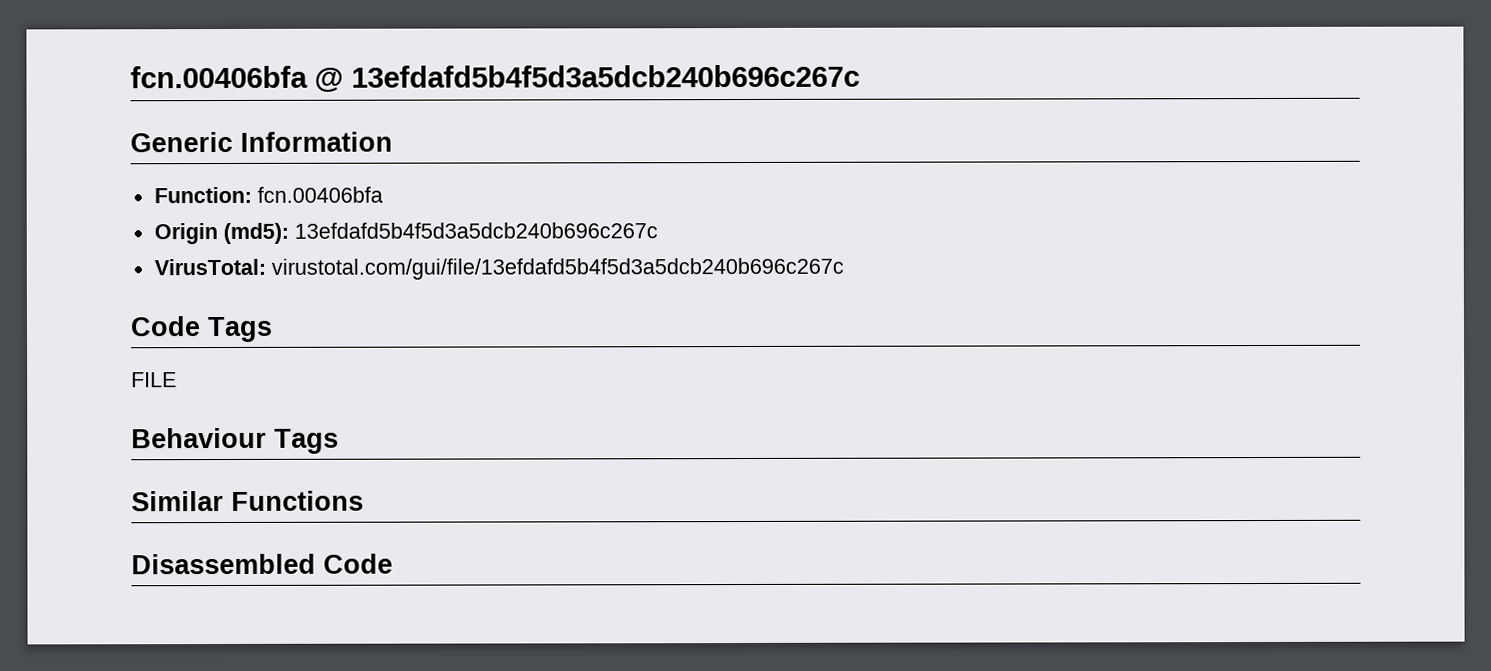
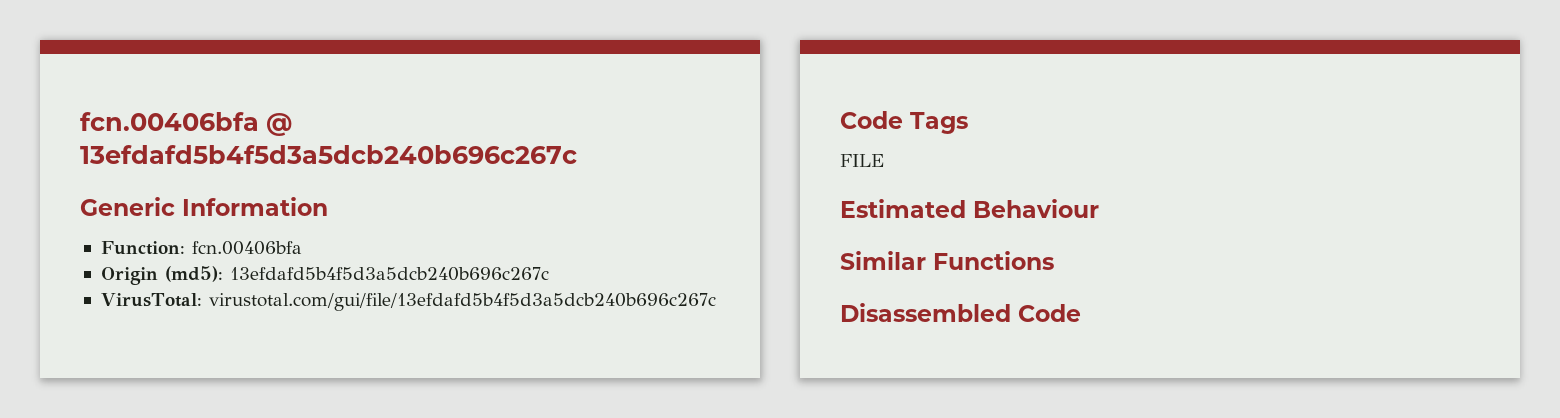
- Behaviour Tags
+ Estimated Behaviour

